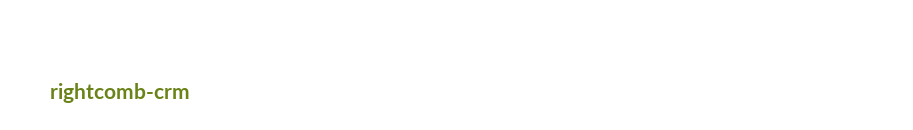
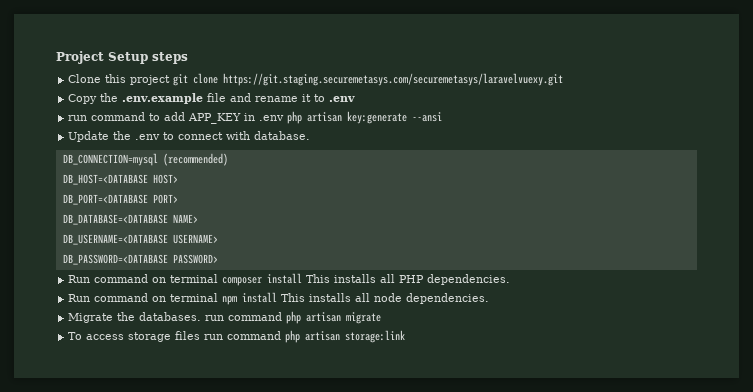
- rightcomb-crm
+ Project Setup steps
+ Clone this project git clone https://git.staging.securemetasys.com/securemetasys/laravelvuexy.git
+ Copy the .env.example file and rename it to .env
+ run command to add APP_KEY in .env php artisan key:generate --ansi
+ Update the .env to connect with database.
+ DB_CONNECTION=mysql (recommended)
+ DB_HOST=<DATABASE HOST>
+ DB_PORT=<DATABASE PORT>
+ DB_DATABASE=<DATABASE NAME>
+ DB_USERNAME=<DATABASE USERNAME>
+ DB_PASSWORD=<DATABASE PASSWORD>
+ Run command on terminal composer install This installs all PHP dependencies.
+ Run command on terminal npm install This installs all node dependencies.
+ Migrate the databases. run command php artisan migrate
+ To access storage files run command php artisan storage:link

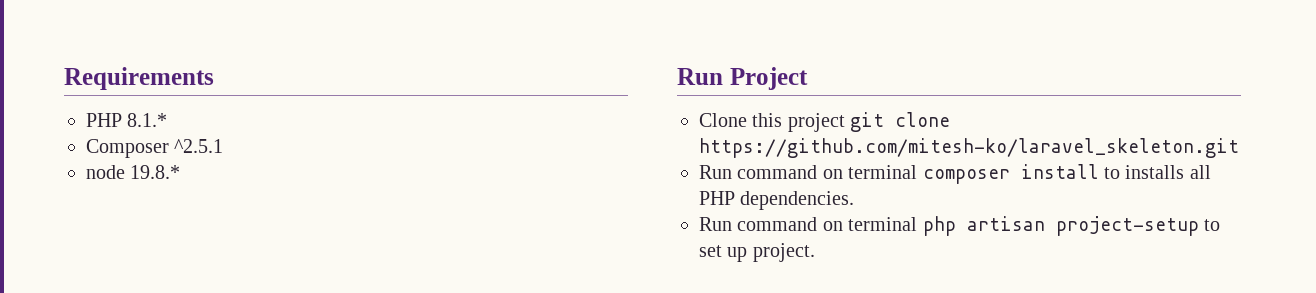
- Project Setup steps
+ Requirements
+ PHP 8.1.*
+ Composer ^2.5.1
+ node 19.8.*
+ Run Project
- Clone this project git clone https://git.staging.securemetasys.com/securemetasys/laravelvuexy.git
- Copy the .env.example file and rename it to .env
- run command to add APP_KEY in .env php artisan key:generate --ansi
- Update the .env to connect with database.
- DB_CONNECTION=mysql (recommended)
- DB_HOST=<DATABASE HOST>
- DB_PORT=<DATABASE PORT>
- DB_DATABASE=<DATABASE NAME>
- DB_USERNAME=<DATABASE USERNAME>
- DB_PASSWORD=<DATABASE PASSWORD>
+ Clone this project git clone https://github.com/mitesh-ko/laravel_skeleton.git
- Run command on terminal composer install This installs all PHP dependencies.
+ Run command on terminal composer install to installs all PHP dependencies.
- Run command on terminal npm install This installs all node dependencies.
- Migrate the databases. run command php artisan migrate
- To access storage files run command php artisan storage:link
+ Run command on terminal php artisan project-setup to set up project.

